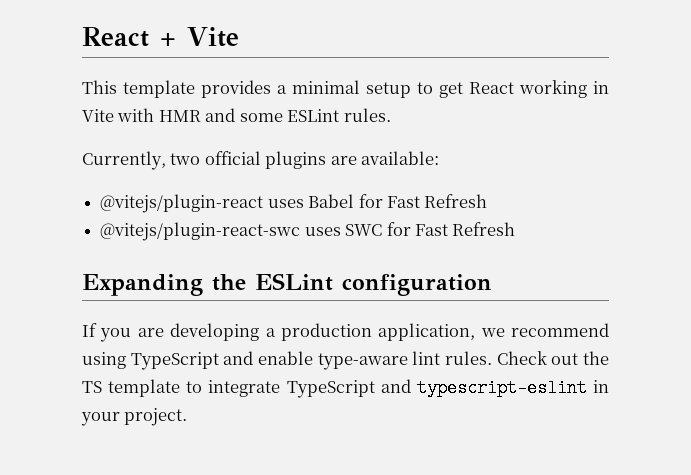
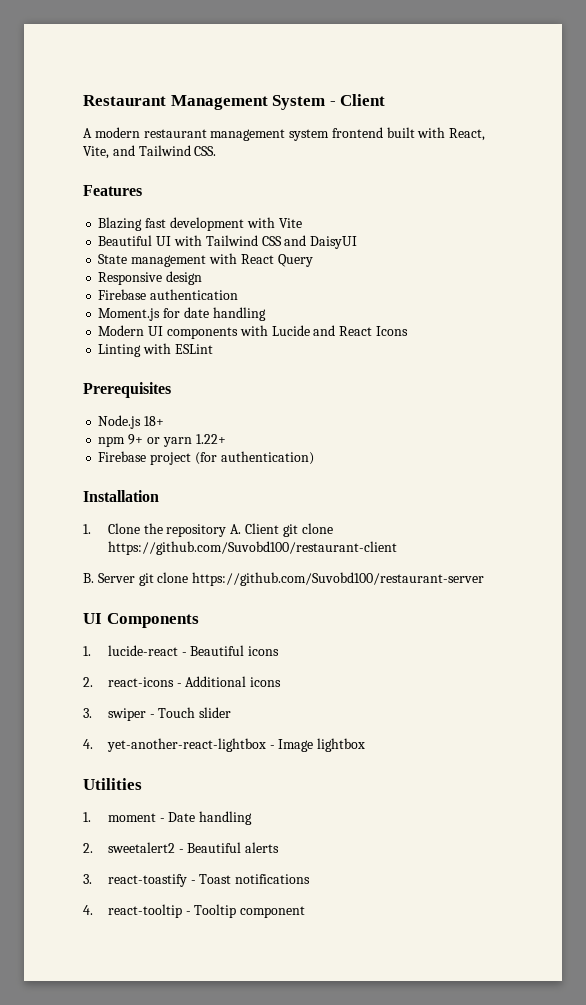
- React + Vite
- This template provides a minimal setup to get React working in Vite with HMR and some ESLint rules.
- Currently, two official plugins are available:
- @vitejs/plugin-react uses Babel for Fast Refresh
- @vitejs/plugin-react-swc uses SWC for Fast Refresh
- Expanding the ESLint configuration
- If you are developing a production application, we recommend using TypeScript and enable type-aware lint rules. Check out the TS template to integrate TypeScript and typescript-eslint in your project.
+ Restaurant Management System - Client
+ A modern restaurant management system frontend built with React, Vite, and Tailwind CSS.
+ Features
+ Blazing fast development with Vite
+ Beautiful UI with Tailwind CSS and DaisyUI
+ State management with React Query
+ Responsive design
+ Firebase authentication
+ Moment.js for date handling
+ Modern UI components with Lucide and React Icons
+ Linting with ESLint
+ Prerequisites
+ Node.js 18+
+ npm 9+ or yarn 1.22+
+ Firebase project (for authentication)
+ Installation
+ 1. Clone the repository A. Client git clone https://github.com/Suvobd100/restaurant-client
+ B. Server git clone https://github.com/Suvobd100/restaurant-server
+ UI Components
+ 1. lucide-react - Beautiful icons
+ 2. react-icons - Additional icons
+ 3. swiper - Touch slider
+ 4. yet-another-react-lightbox - Image lightbox
+ Utilities
+ 1. moment - Date handling
+ 2. sweetalert2 - Beautiful alerts
+ 3. react-toastify - Toast notifications
+ 4. react-tooltip - Tooltip component

